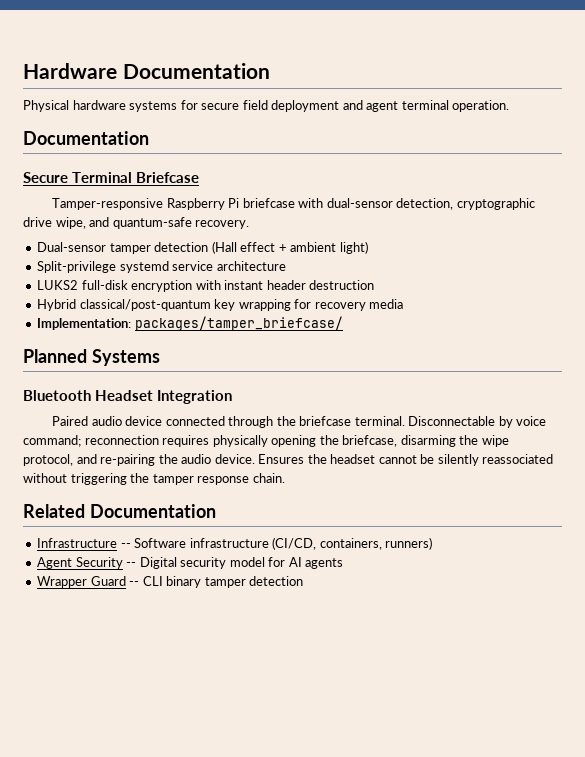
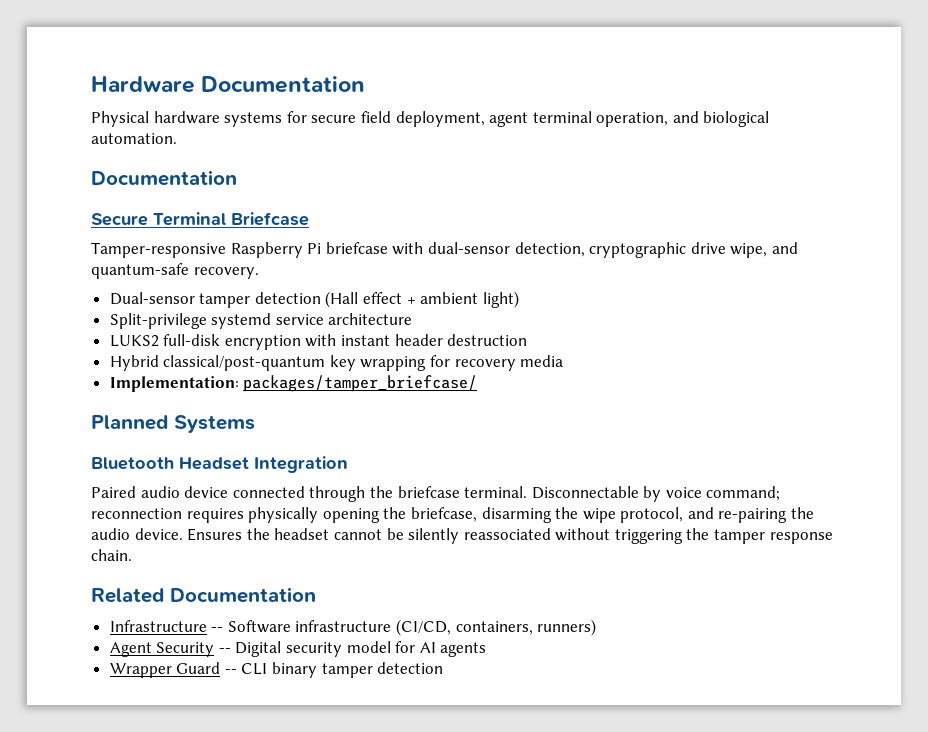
- Physical hardware systems for secure field deployment and agent terminal operation.
+ Physical hardware systems for secure field deployment, agent terminal operation, and biological automation.

